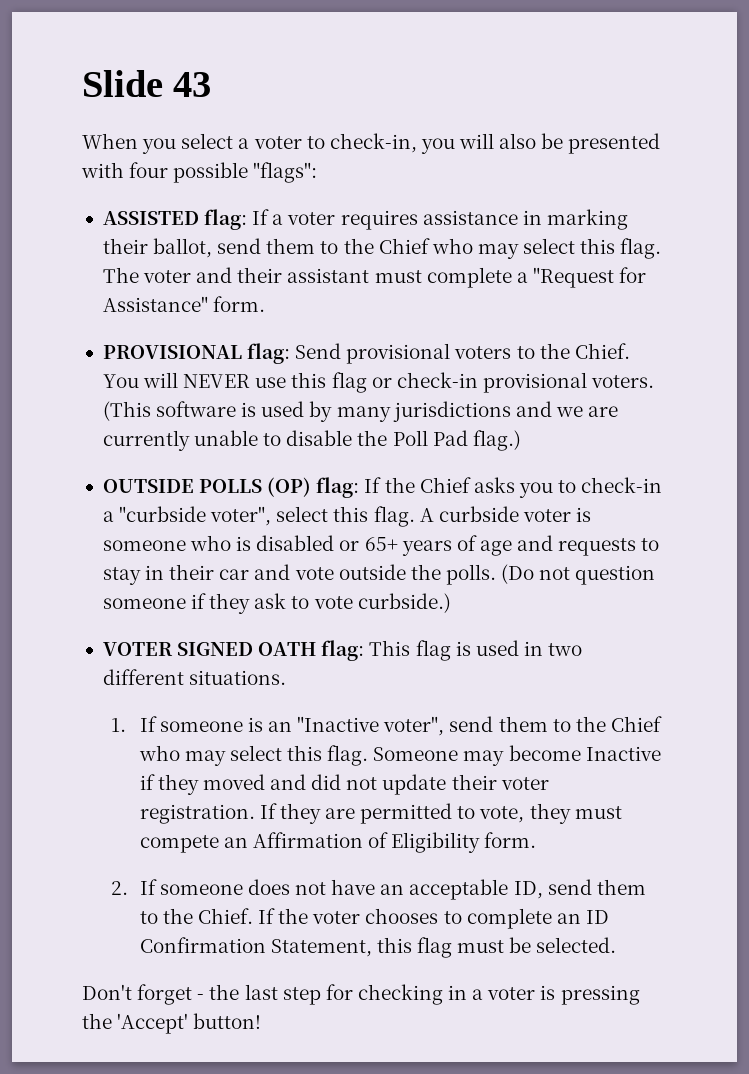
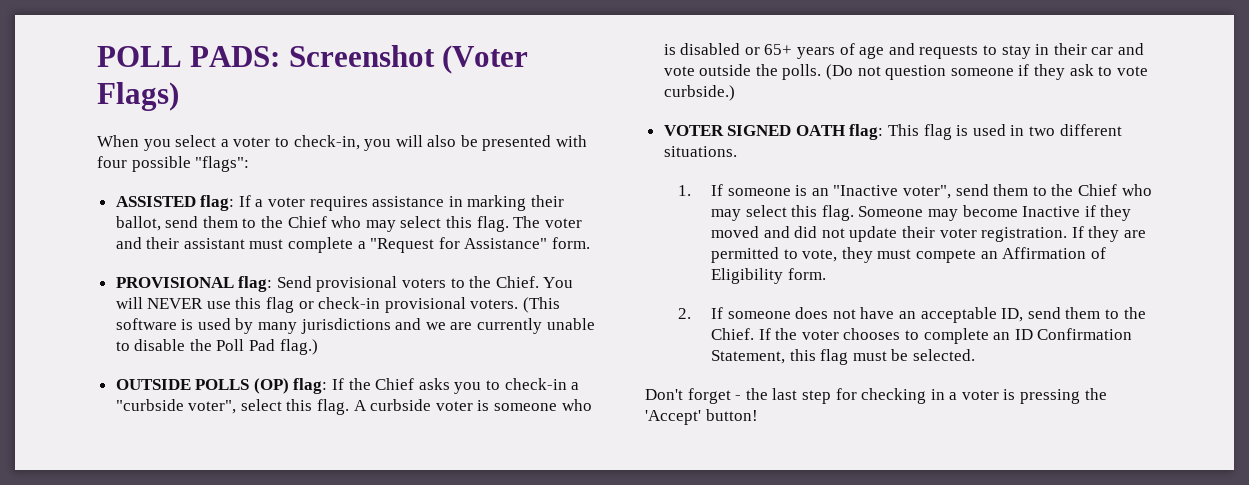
- Slide 43
+ POLL PADS: Screenshot (Voter Flags)

